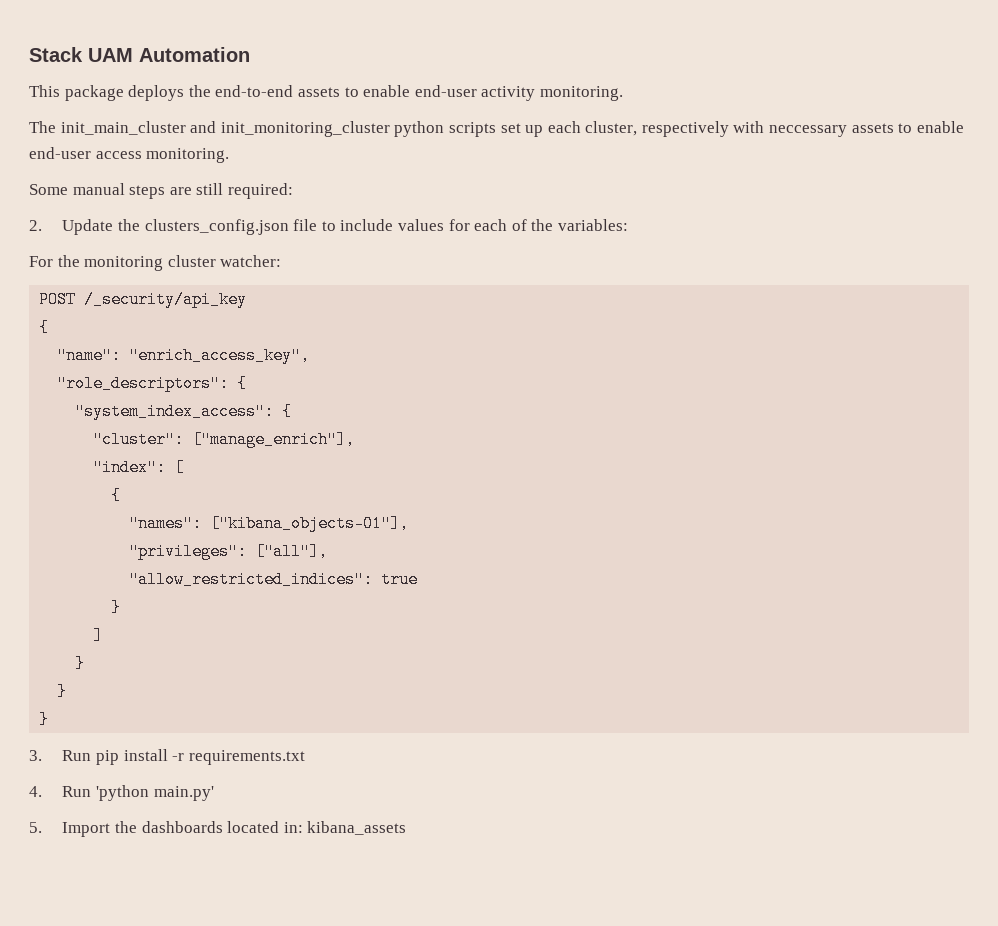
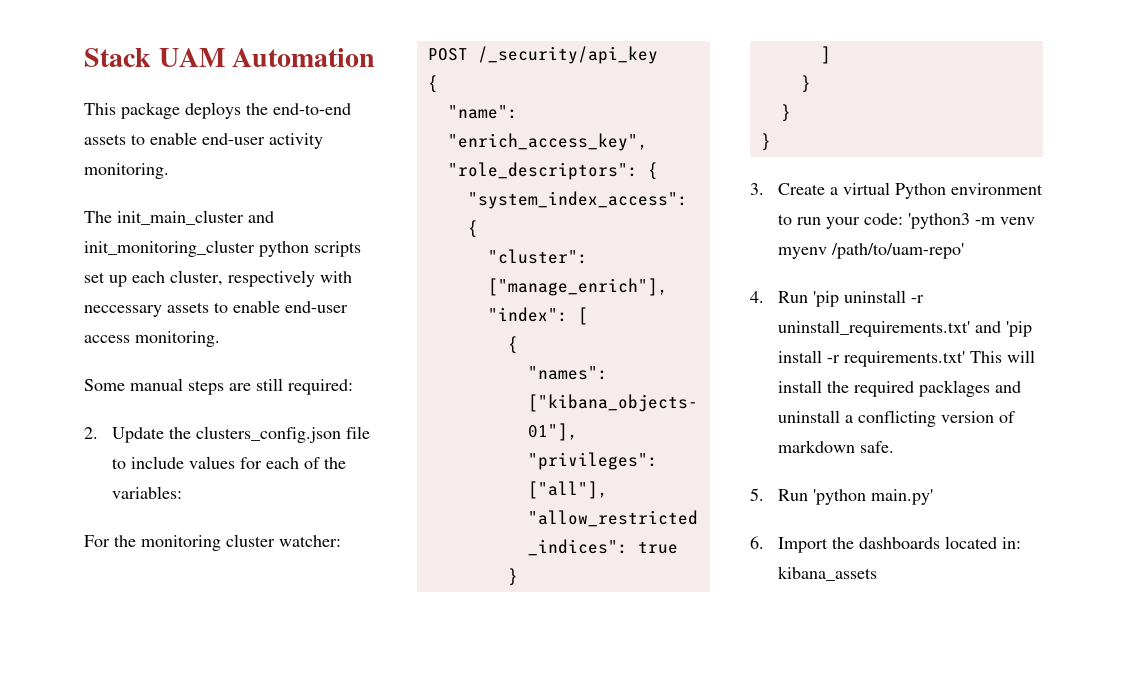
- 3. Run pip install -r requirements.txt
- 4. Run 'python main.py'
+ 3. Create a virtual Python environment to run your code: 'python3 -m venv myenv /path/to/uam-repo'
+ 4. Run 'pip uninstall -r uninstall_requirements.txt' and 'pip install -r requirements.txt' This will install the required packlages and uninstall a conflicting version of markdown safe.
+ 5. Run 'python main.py'
- 5. Import the dashboards located in: kibana_assets
+ 6. Import the dashboards located in: kibana_assets

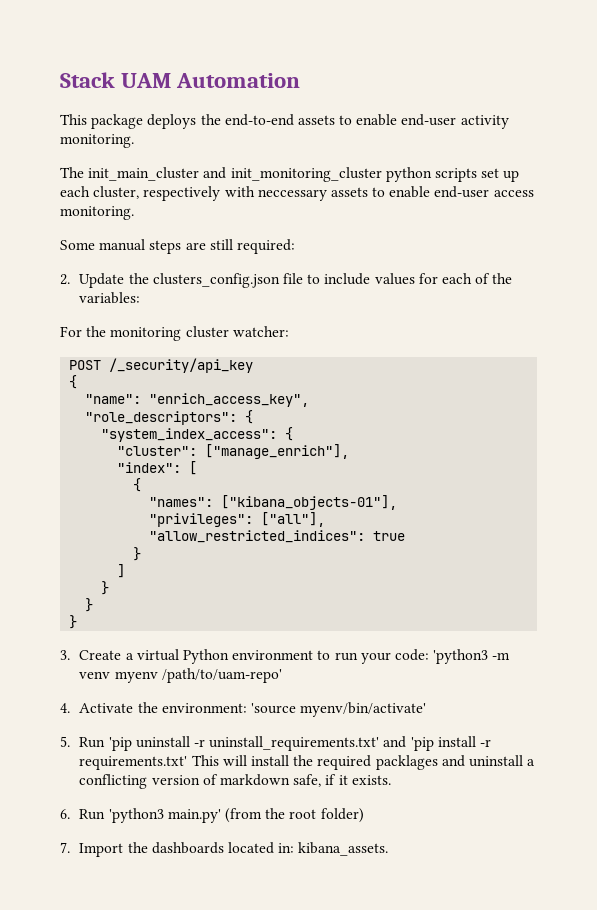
- 4. Run 'pip uninstall -r uninstall_requirements.txt' and 'pip install -r requirements.txt' This will install the required packlages and uninstall a conflicting version of markdown safe.
- 5. Run 'python main.py'
- 6. Import the dashboards located in: kibana_assets
+ 4. Activate the environment: 'source myenv/bin/activate'
+ 5. Run 'pip uninstall -r uninstall_requirements.txt' and 'pip install -r requirements.txt' This will install the required packlages and uninstall a conflicting version of markdown safe, if it exists.
+ 6. Run 'python3 main.py' (from the root folder)
+ 7. Import the dashboards located in: kibana_assets.

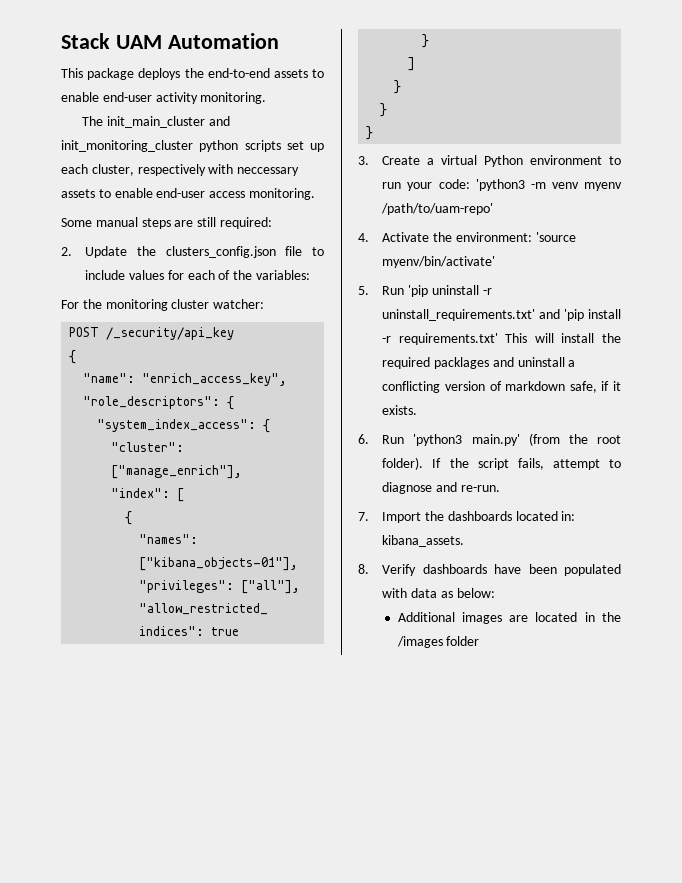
- 6. Run 'python3 main.py' (from the root folder)
+ 6. Run 'python3 main.py' (from the root folder). If the script fails, attempt to diagnose and re-run.
+ 8. Verify dashboards have been populated with data as below:
+ Additional images are located in the /images folder

